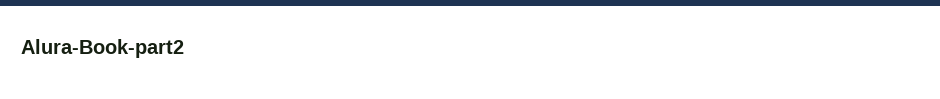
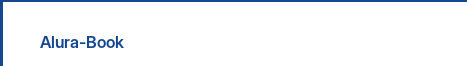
- Alura-Book-part2
+ Alura-Book

